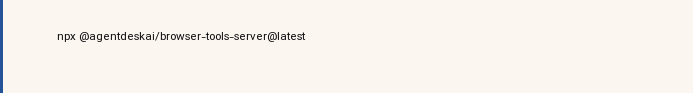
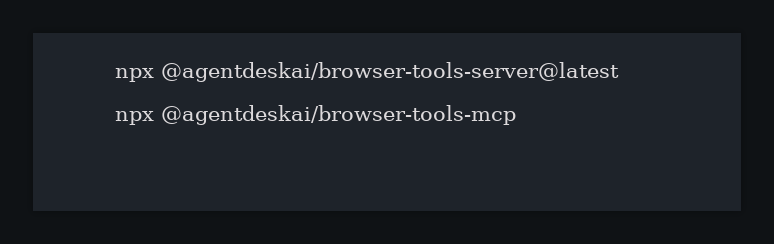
+ npx @agentdeskai/browser-tools-mcp

